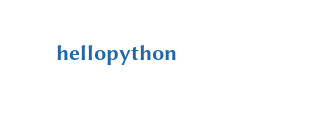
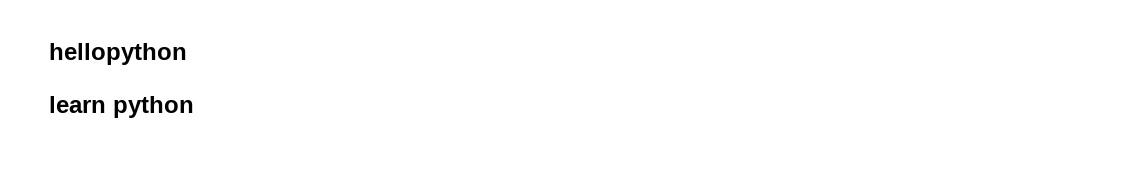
+ learn python

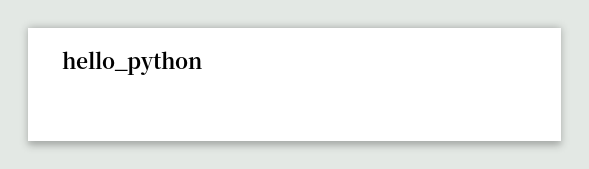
- hellopython
- learn python
+ hello_python

